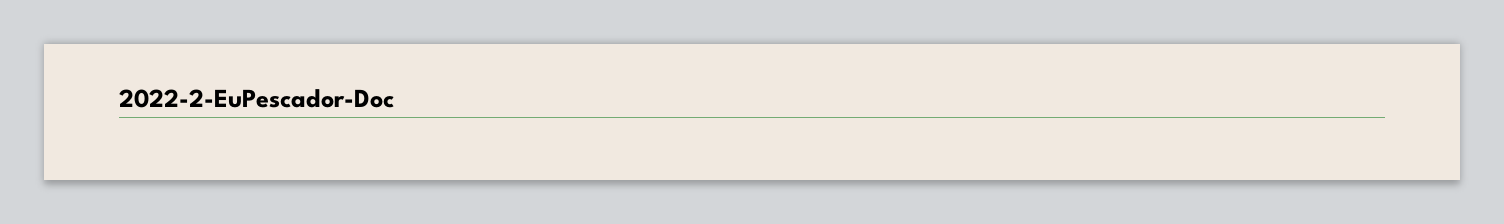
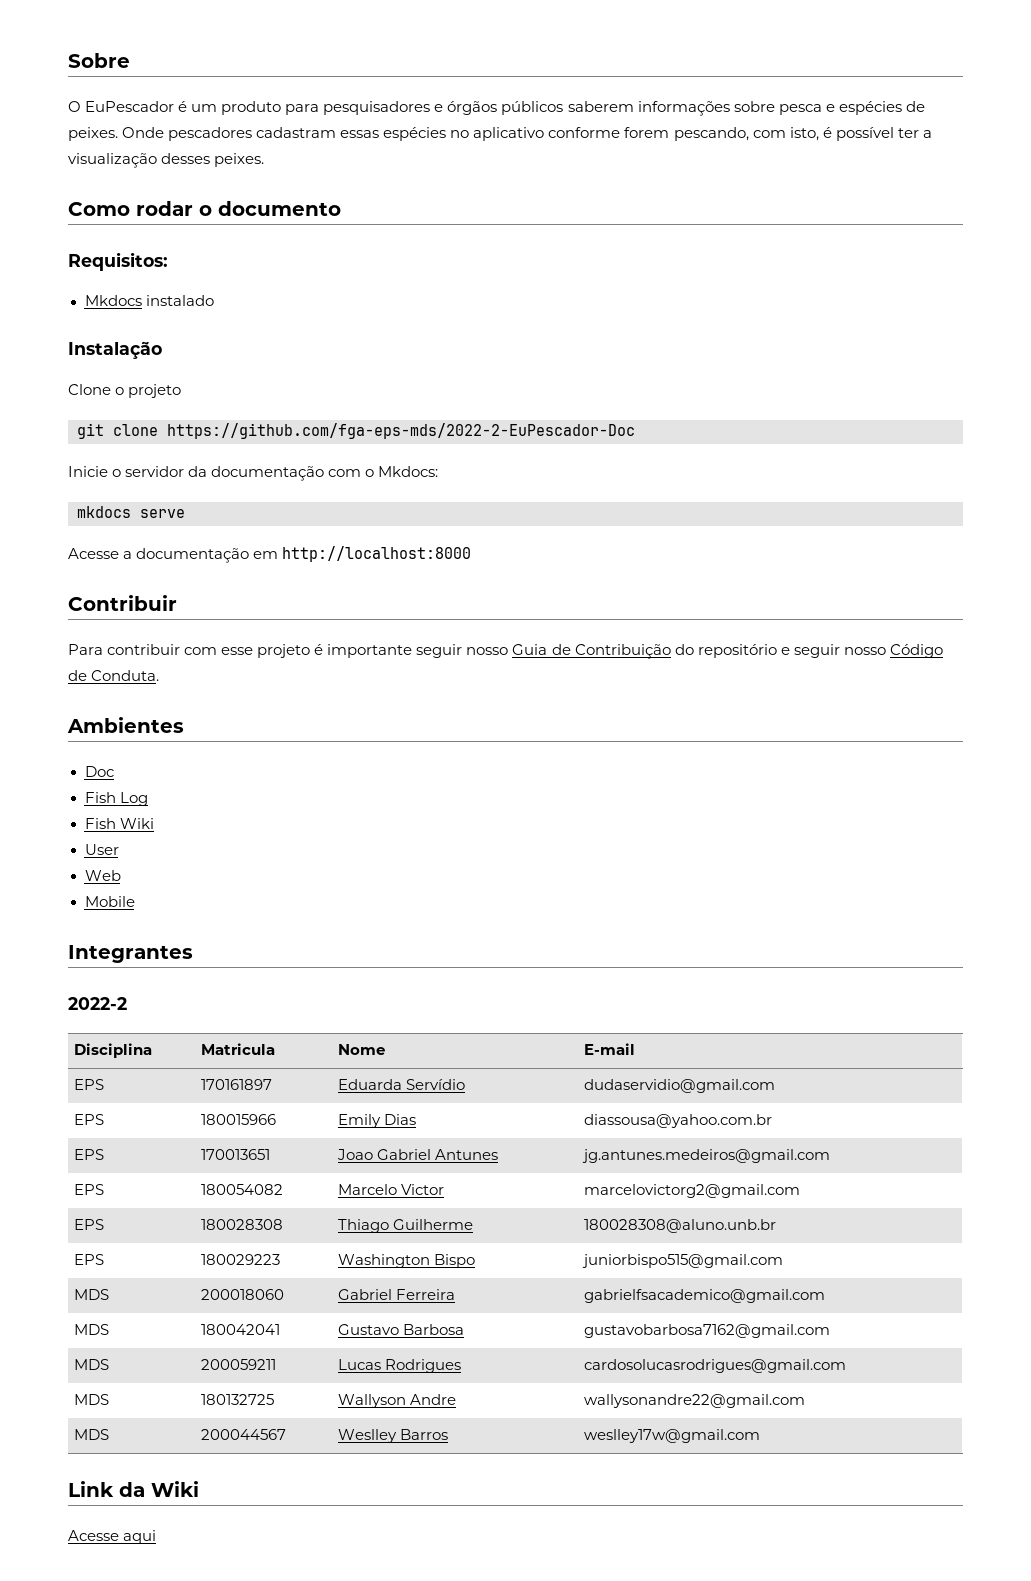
- 2022-2-EuPescador-Doc
+ Sobre
+ O EuPescador é um produto para pesquisadores e órgãos públicos saberem informações sobre pesca e espécies de peixes. Onde pescadores cadastram essas espécies no aplicativo conforme forem pescando, com isto, é possível ter a visualização desses peixes.
+ Como rodar o documento
+ Requisitos:
+ Mkdocs instalado
+ Instalação
+ Clone o projeto
+ git clone https://github.com/fga-eps-mds/2022-2-EuPescador-Doc
+ Inicie o servidor da documentação com o Mkdocs:
+ mkdocs serve
+ Acesse a documentação em http://localhost:8000
+ Contribuir
+ Para contribuir com esse projeto é importante seguir nosso Guia de Contribuição do repositório e seguir nosso Código de Conduta.
+ Ambientes
+ Doc
+ Fish Log
+ Fish Wiki
+ User
+ Web
+ Mobile
+ Integrantes
+ 2022-2
+ Disciplina | Matricula | Nome | E-mail
+ EPS | 170161897 | Eduarda Servídio | dudaservidio@gmail.com
+ EPS | 180015966 | Emily Dias | diassousa@yahoo.com.br
+ EPS | 170013651 | Joao Gabriel Antunes | jg.antunes.medeiros@gmail.com
+ EPS | 180054082 | Marcelo Victor | marcelovictorg2@gmail.com
+ EPS | 180028308 | Thiago Guilherme | 180028308@aluno.unb.br
+ EPS | 180029223 | Washington Bispo | juniorbispo515@gmail.com
+ MDS | 200018060 | Gabriel Ferreira | gabrielfsacademico@gmail.com
+ MDS | 180042041 | Gustavo Barbosa | gustavobarbosa7162@gmail.com
+ MDS | 200059211 | Lucas Rodrigues | cardosolucasrodrigues@gmail.com
+ MDS | 180132725 | Wallyson Andre | wallysonandre22@gmail.com
+ MDS | 200044567 | Weslley Barros | weslley17w@gmail.com
+ Link da Wiki
+ Acesse aqui

